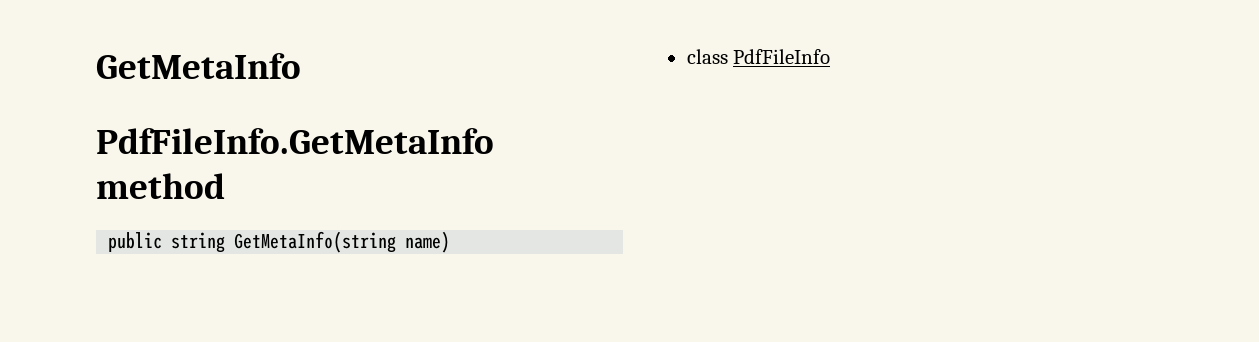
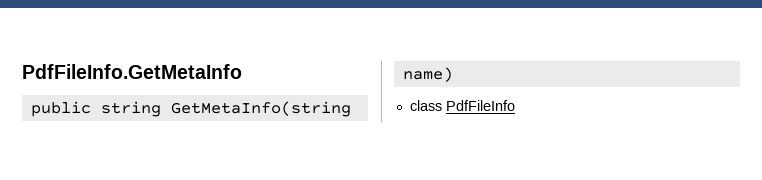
- GetMetaInfo
- PdfFileInfo.GetMetaInfo method
+ PdfFileInfo.GetMetaInfo

